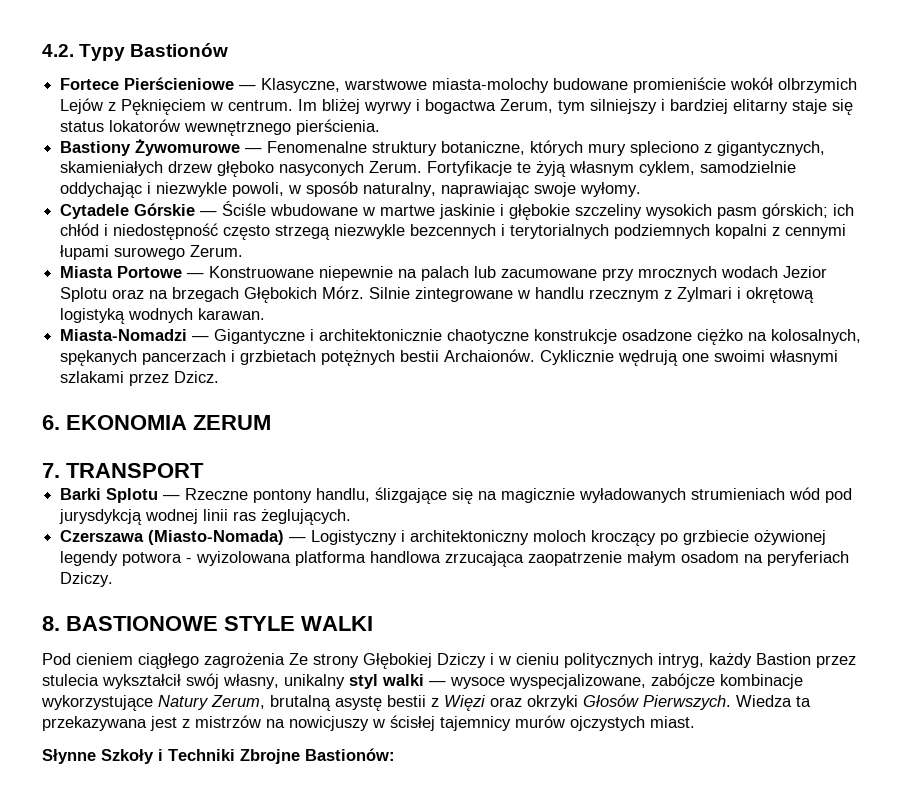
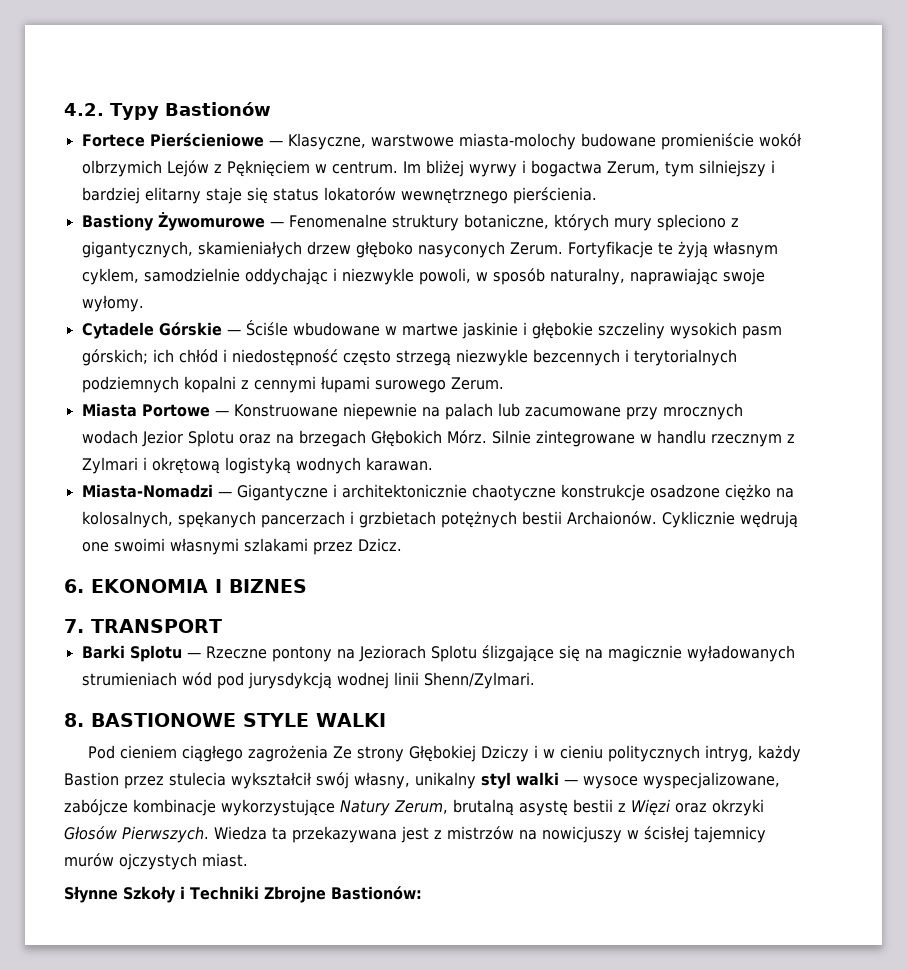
- 6. EKONOMIA ZERUM
+ 6. EKONOMIA I BIZNES
- Barki Splotu — Rzeczne pontony handlu, ślizgające się na magicznie wyładowanych strumieniach wód pod jurysdykcją wodnej linii ras żeglujących.
- Czerszawa (Miasto-Nomada) — Logistyczny i architektoniczny moloch kroczący po grzbiecie ożywionej legendy potwora - wyizolowana platforma handlowa zrzucająca zaopatrzenie małym osadom na peryferiach Dziczy.
+ Barki Splotu — Rzeczne pontony na Jeziorach Splotu ślizgające się na magicznie wyładowanych strumieniach wód pod jurysdykcją wodnej linii Shenn/Zylmari.

